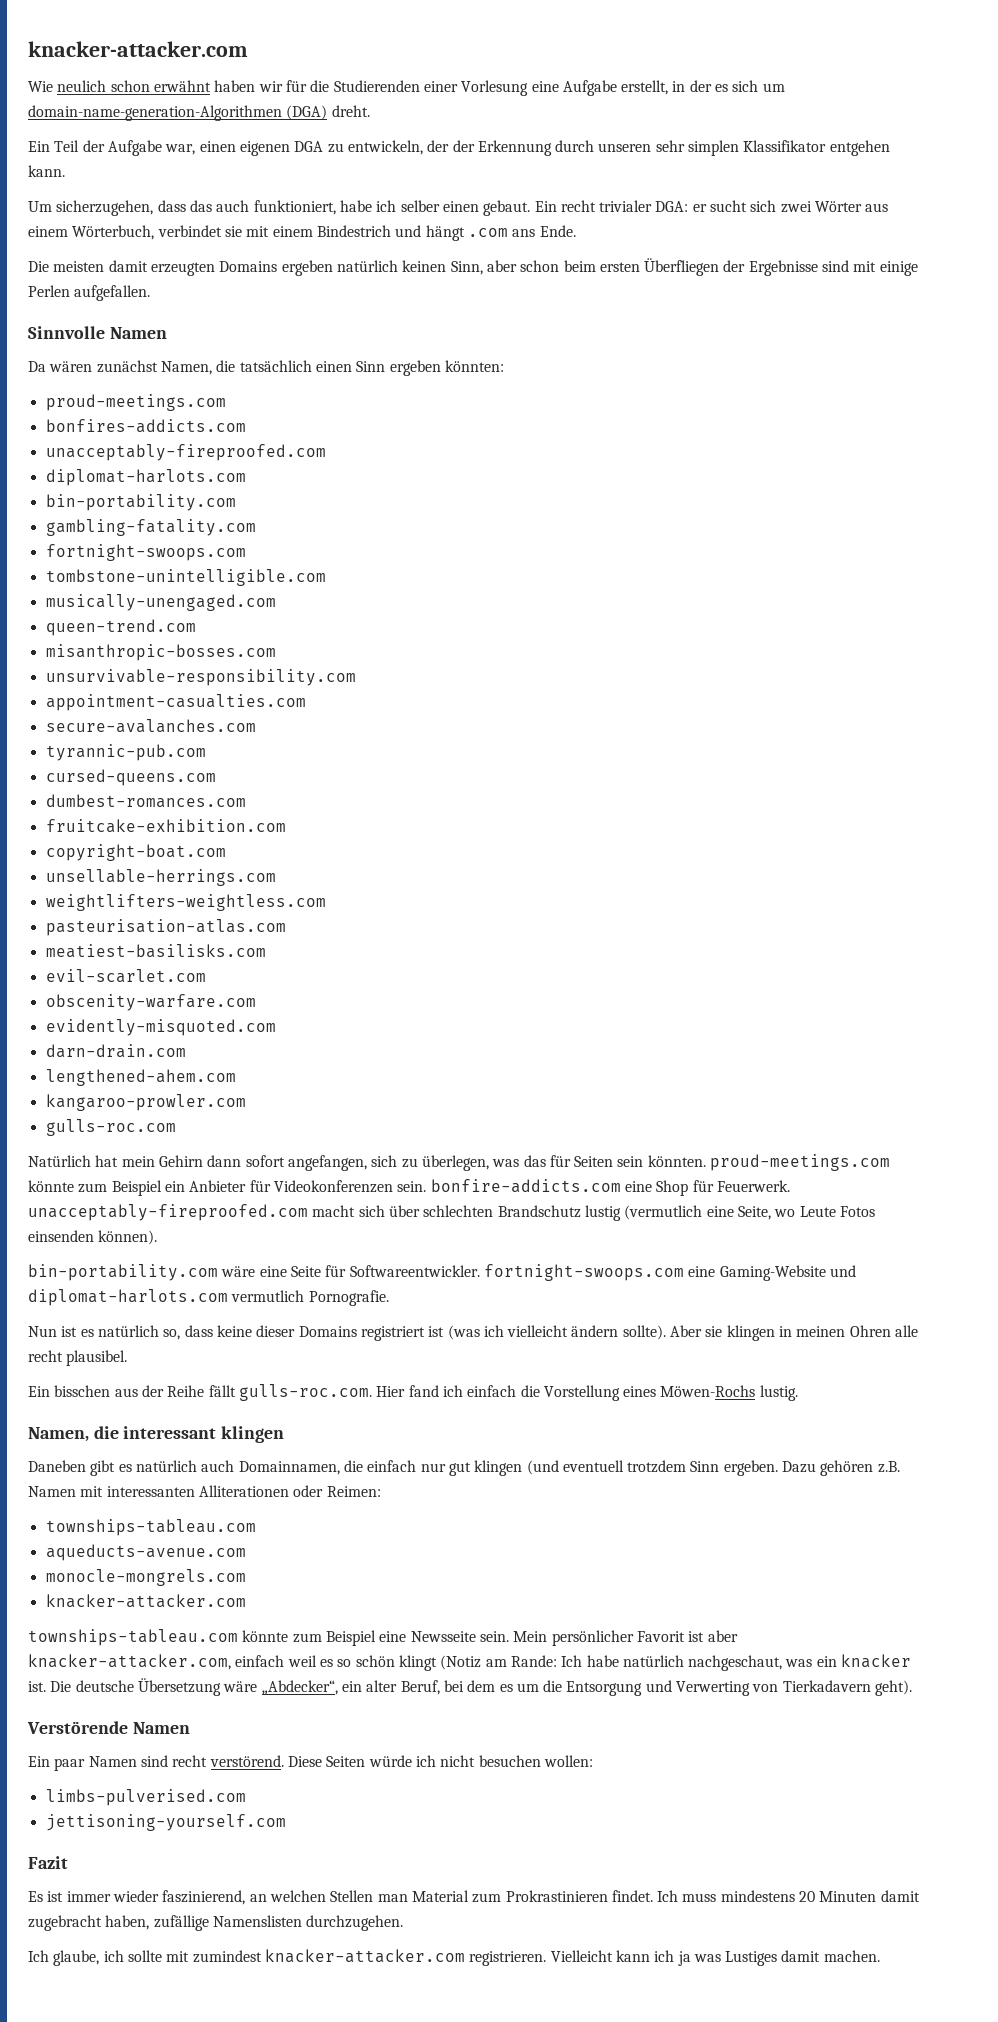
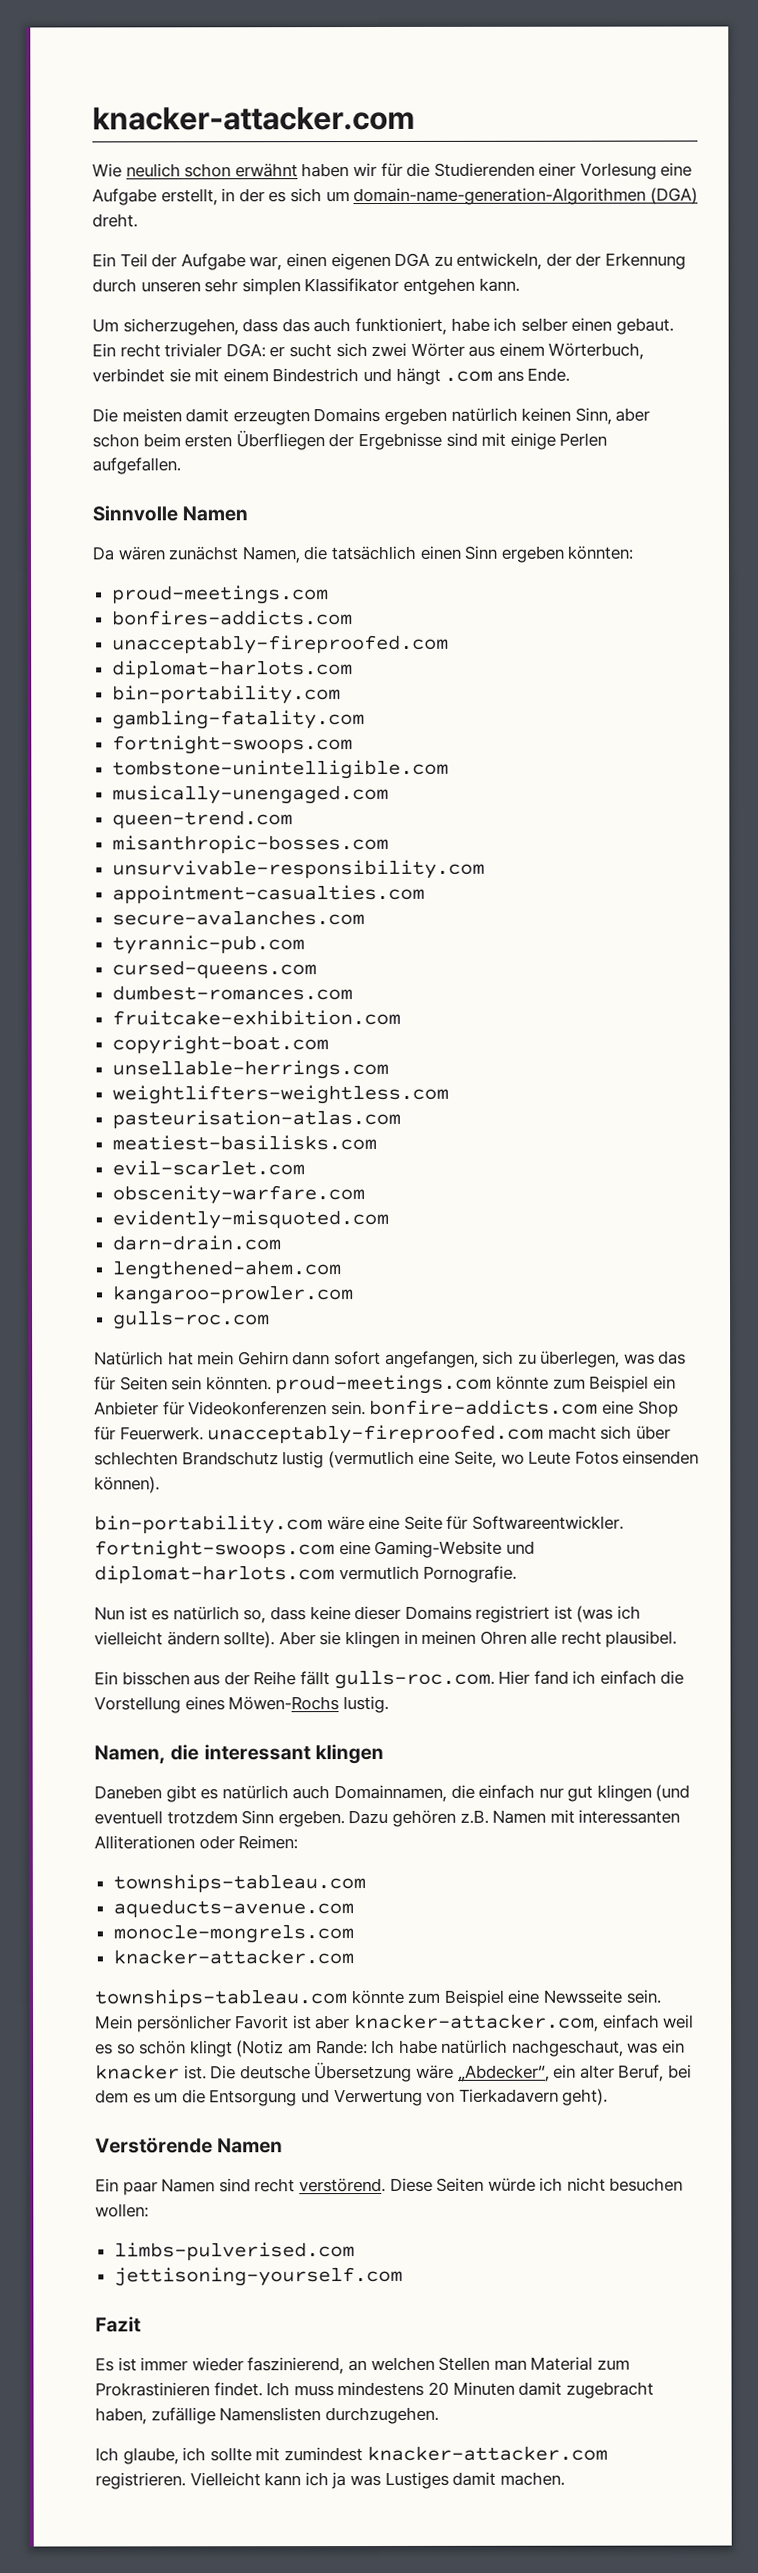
- Die deutsche Übersetzung wäre „Abdecker“, ein alter Beruf, bei dem es um die Entsorgung und Verwerting von Tierkadavern geht).
+ Die deutsche Übersetzung wäre „Abdecker“, ein alter Beruf, bei dem es um die Entsorgung und Verwertung von Tierkadavern geht).

